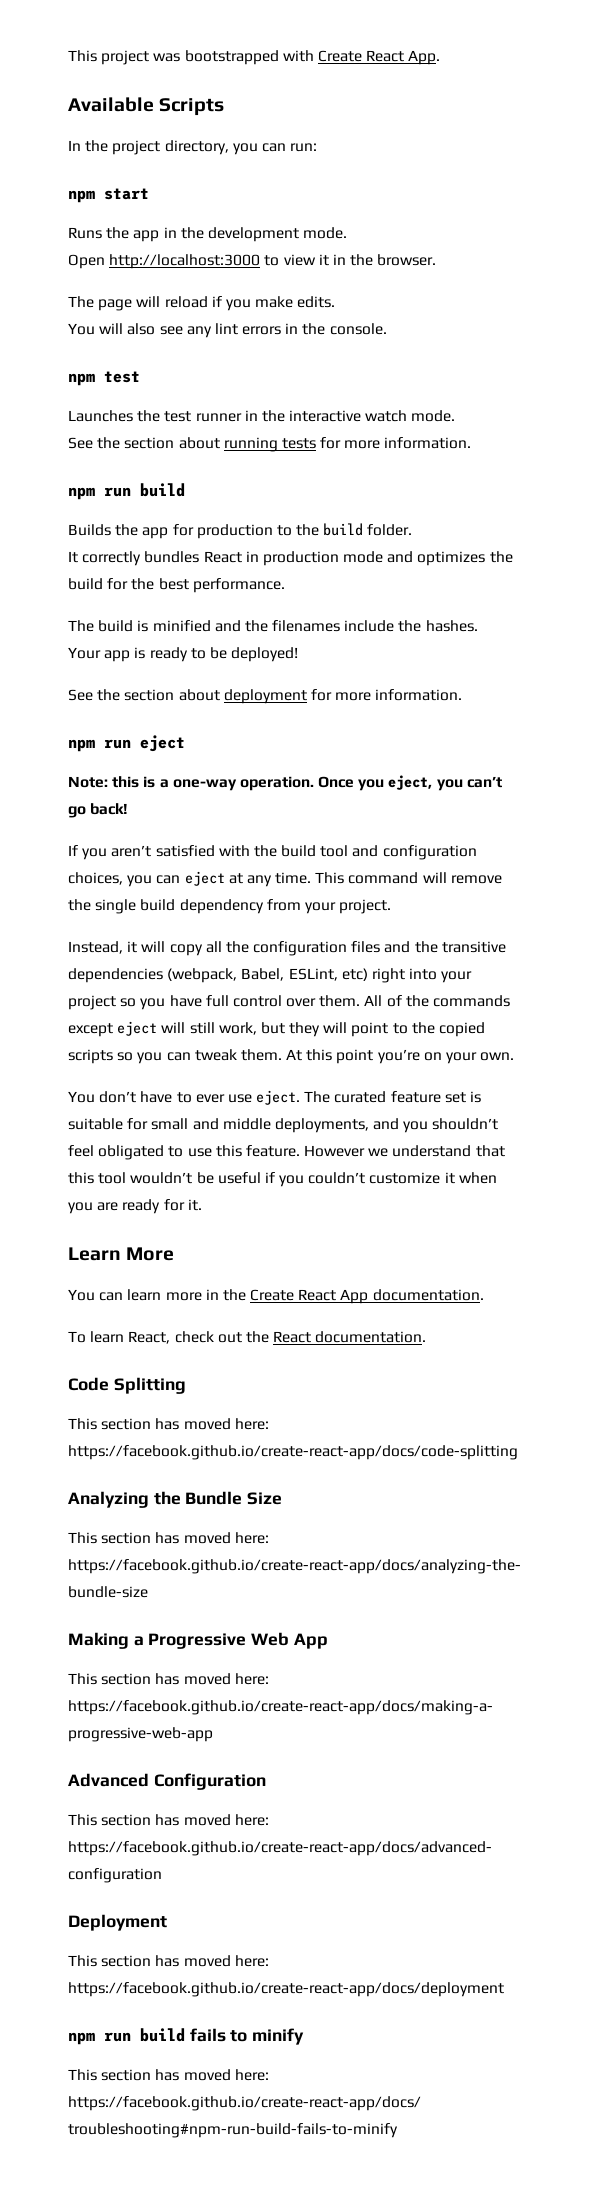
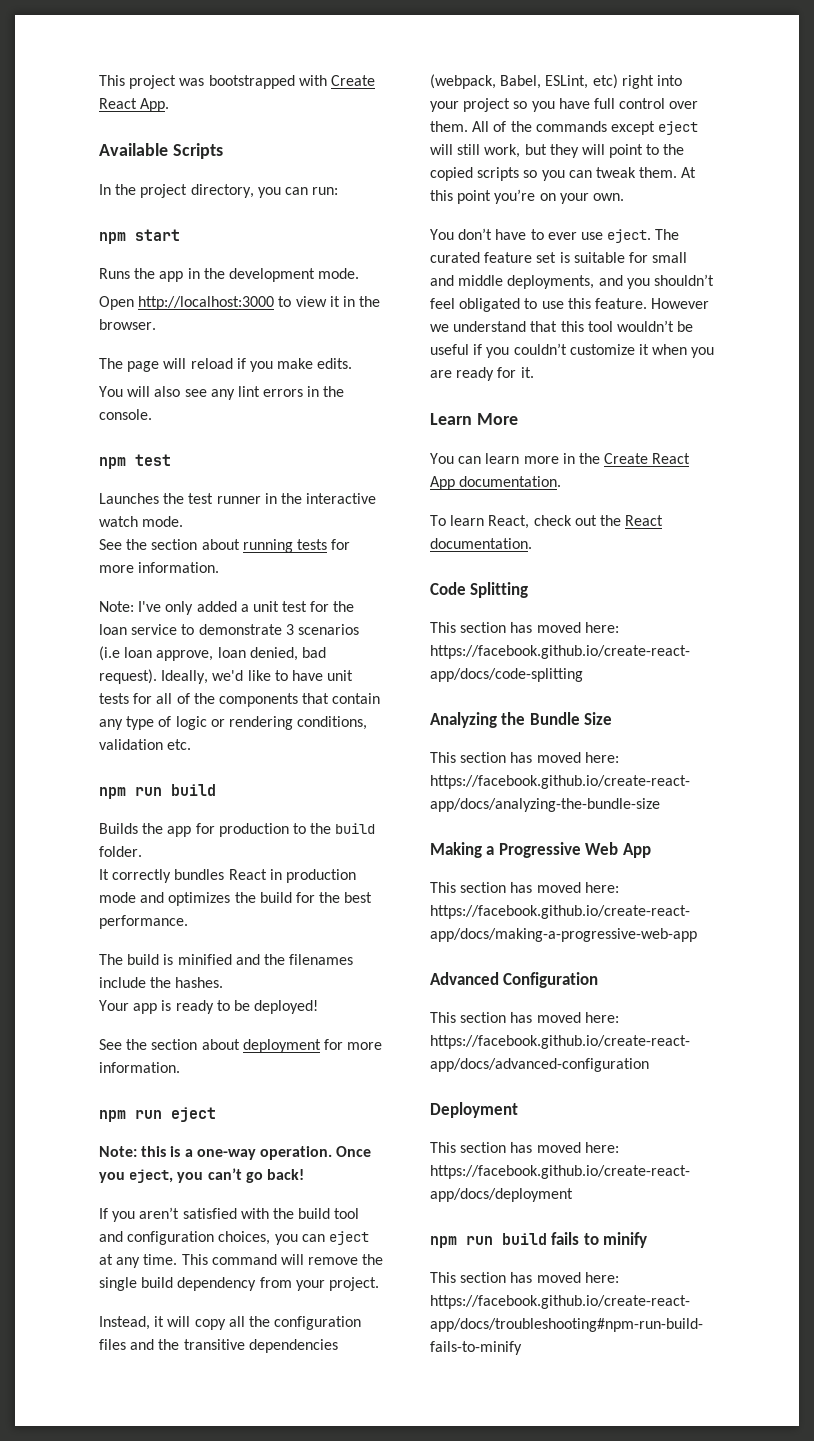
+ Note: I've only added a unit test for the loan service to demonstrate 3 scenarios (i.e loan approve, loan denied, bad request). Ideally, we'd like to have unit tests for all of the components that contain any type of logic or rendering conditions, validation etc.

